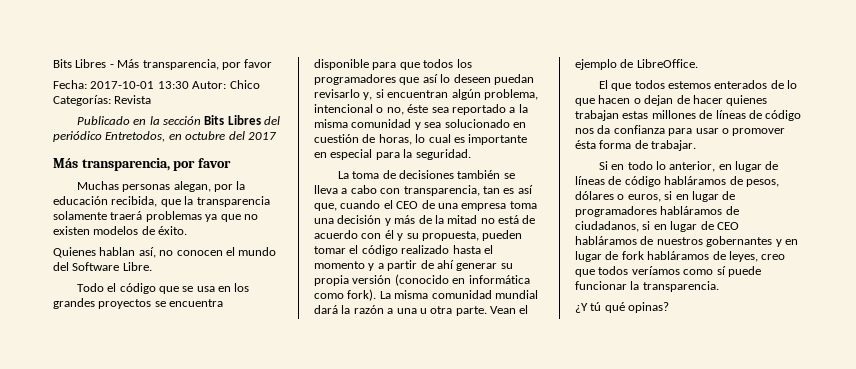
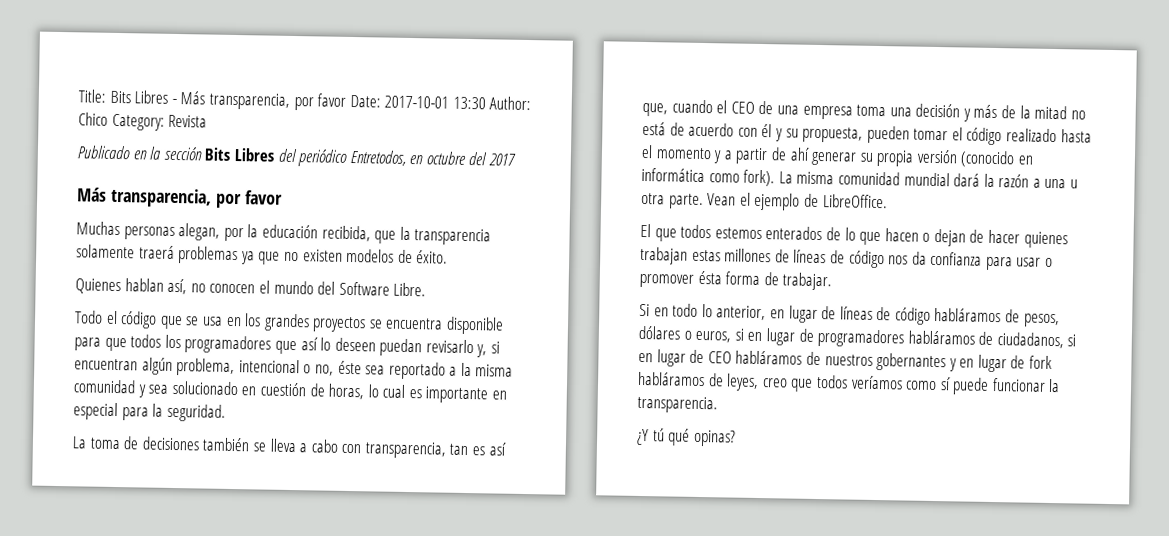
- Bits Libres - Más transparencia, por favor
- Fecha: 2017-10-01 13:30 Autor: Chico Categorías: Revista
+ Title: Bits Libres - Más transparencia, por favor Date: 2017-10-01 13:30 Author: Chico Category: Revista

